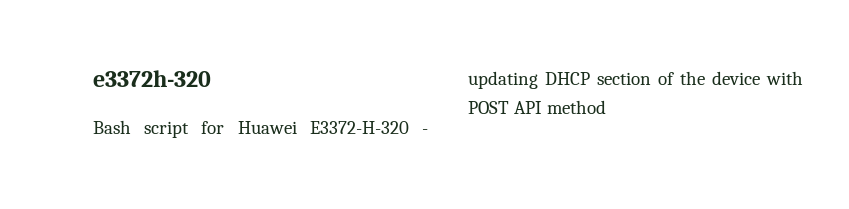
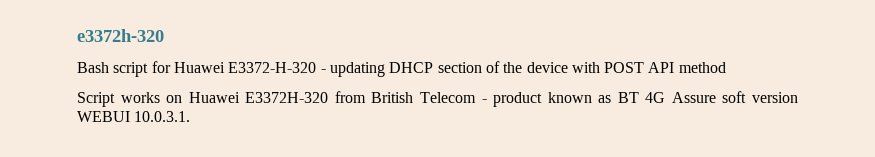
+ Script works on Huawei E3372H-320 from British Telecom - product known as BT 4G Assure soft version WEBUI 10.0.3.1.

